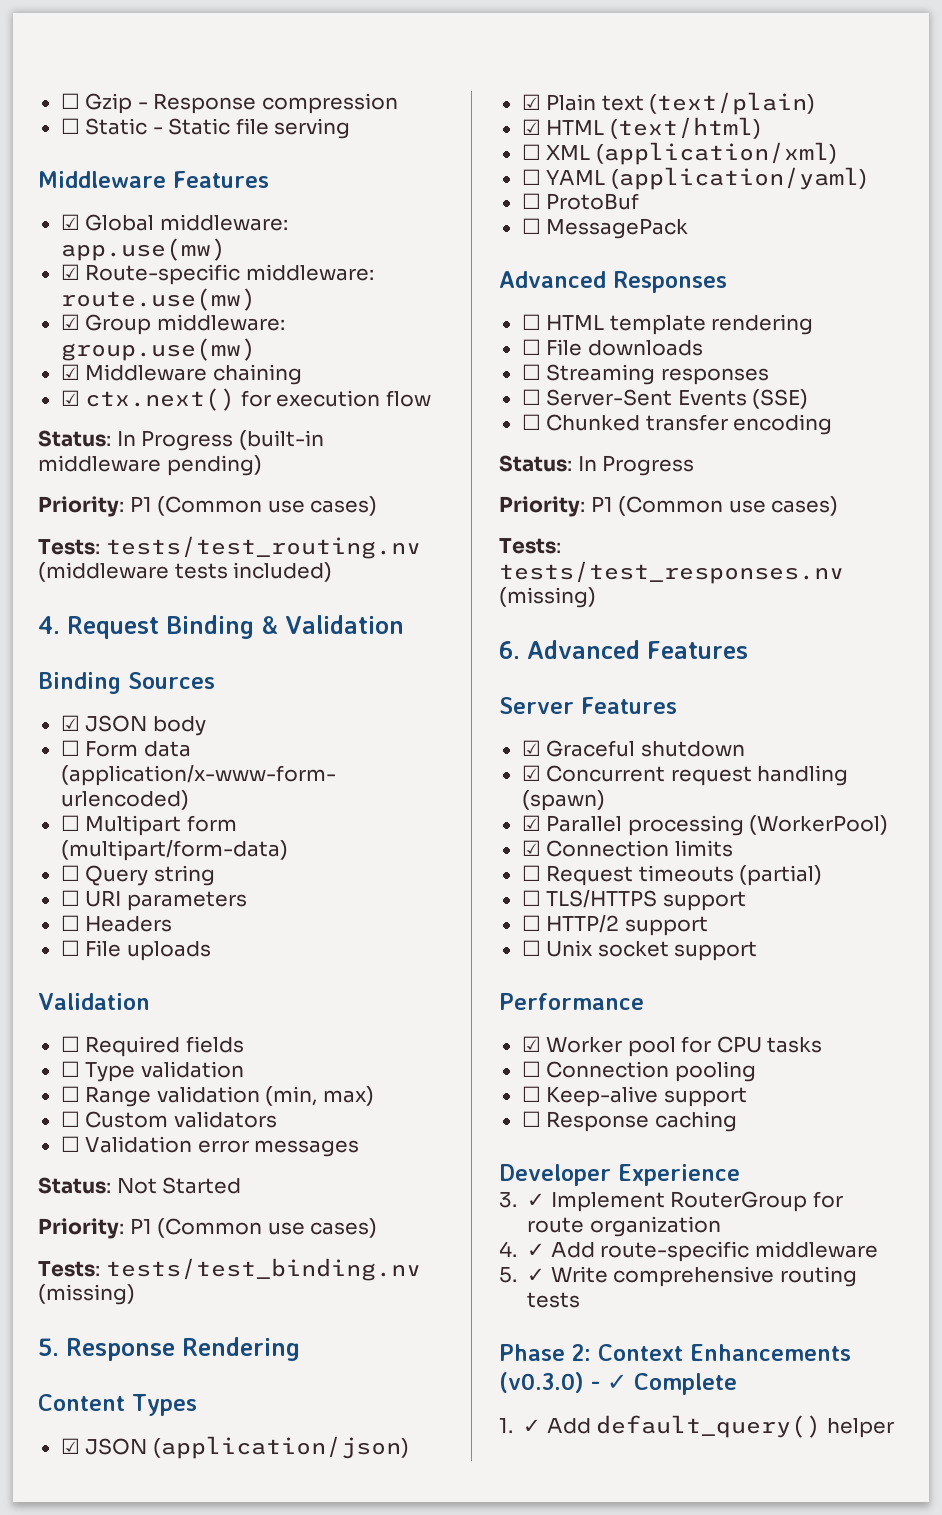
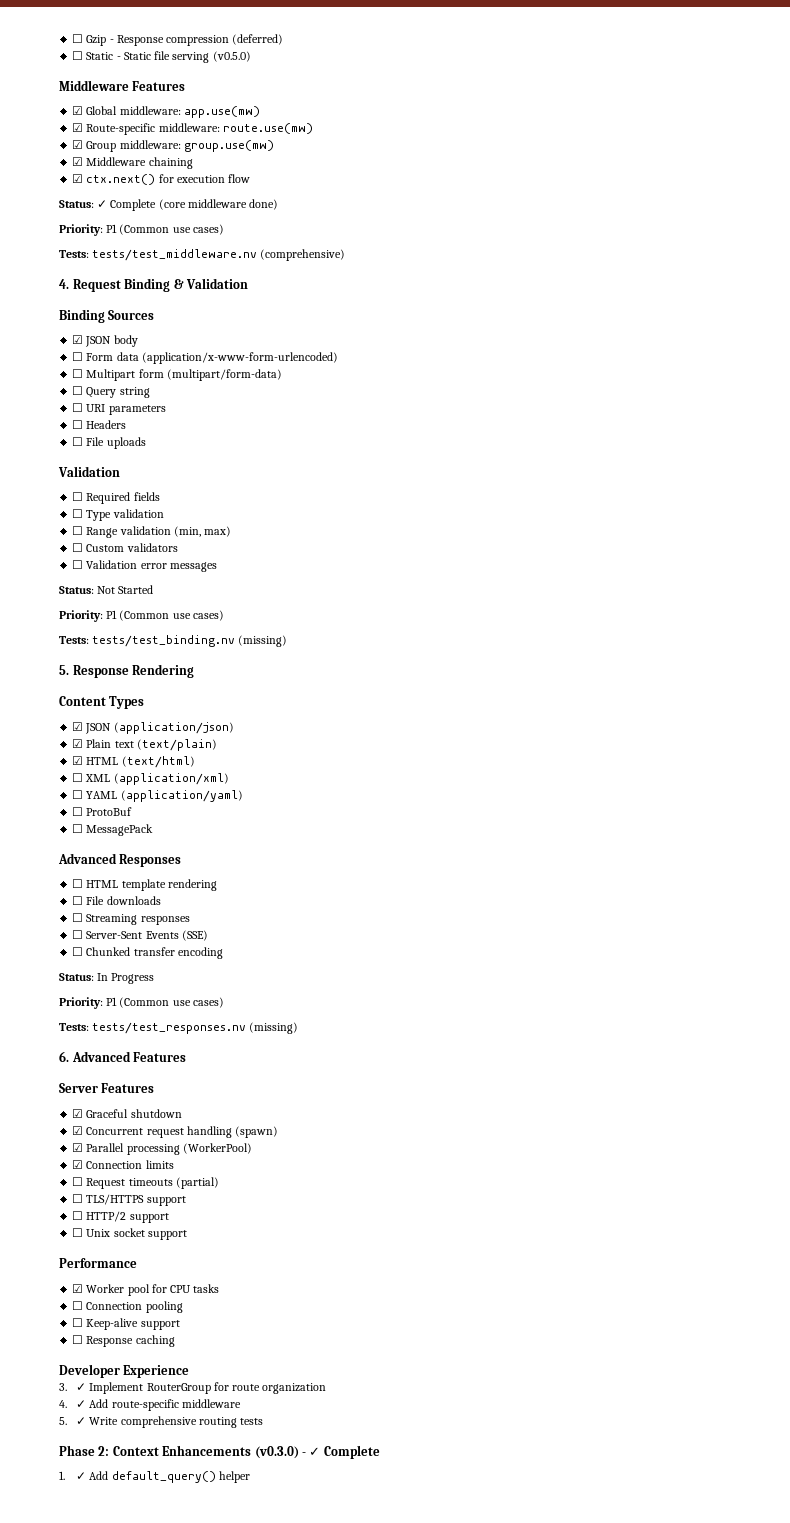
- ☐ Gzip - Response compression
+ ☐ Gzip - Response compression (deferred)
- ☐ Static - Static file serving
+ ☐ Static - Static file serving (v0.5.0)
- Status: In Progress (built-in middleware pending)
+ Status: ✓ Complete (core middleware done)
  Priority: P1 (Common use cases)
- Tests: tests/test_routing.nv (middleware tests included)
+ Tests: tests/test_middleware.nv (comprehensive)

